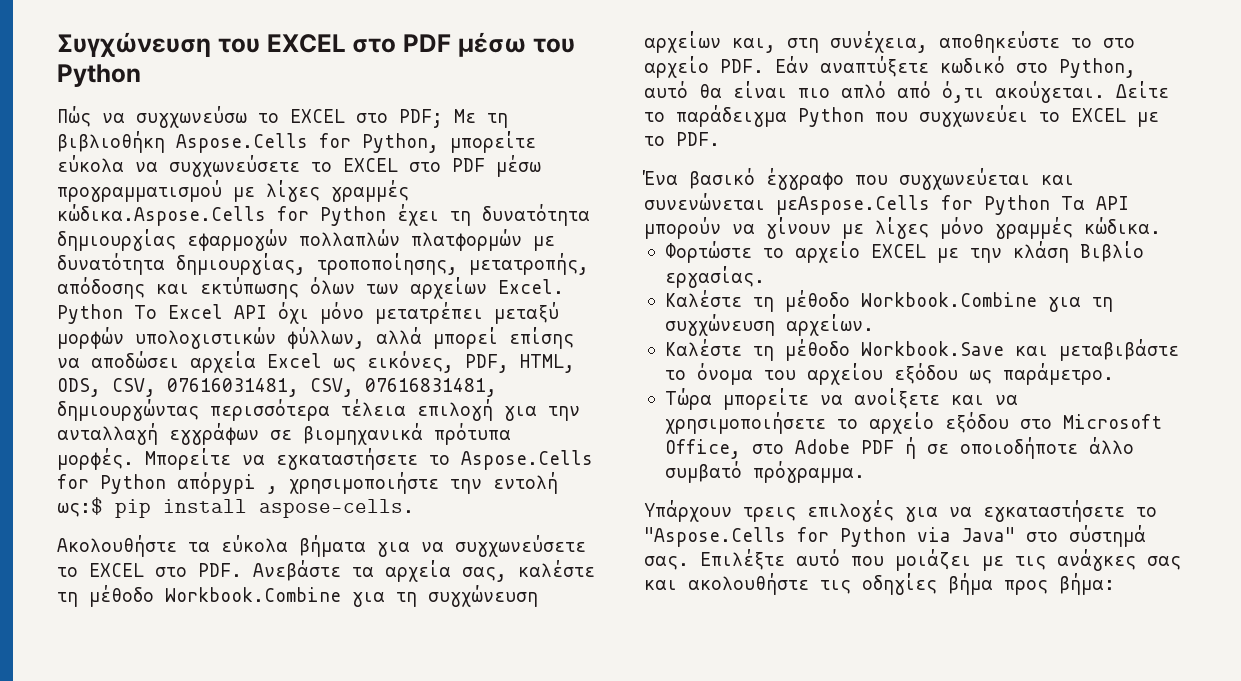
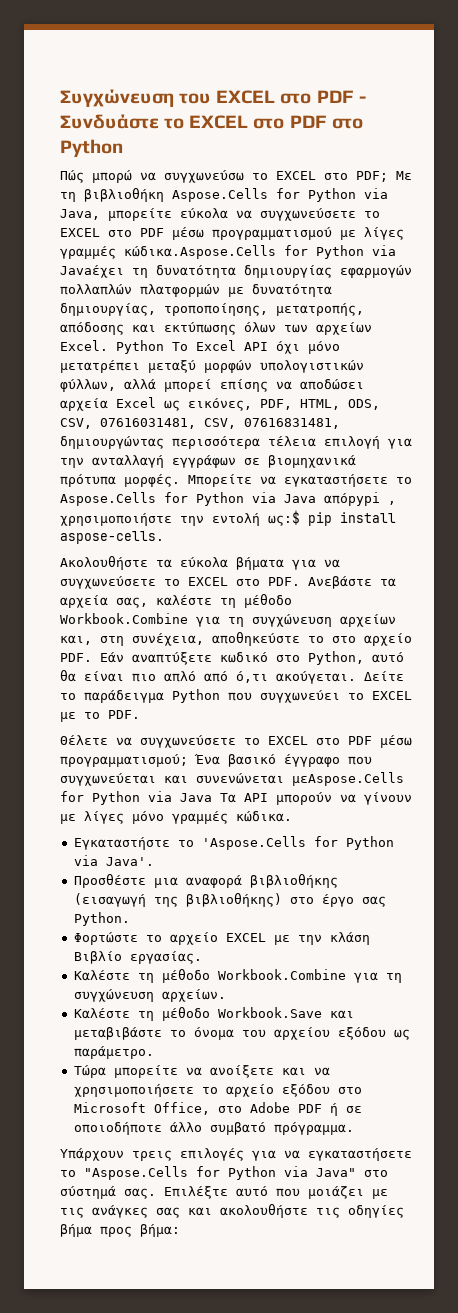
- Συγχώνευση του EXCEL στο PDF μέσω του Python
+ Συγχώνευση του EXCEL στο PDF - Συνδυάστε το EXCEL στο PDF στο Python
- Πώς να συγχωνεύσω το EXCEL στο PDF; Με τη βιβλιοθήκη Aspose.Cells for Python, μπορείτε εύκολα να συγχωνεύσετε το EXCEL στο PDF μέσω προγραμματισμού με λίγες γραμμές κώδικα.Aspose.Cells for Python έχει τη δυνατότητα δημιουργίας εφαρμογών πολλαπλών πλατφορμών με δυνατότητα δημιουργίας, τροποποίησης, μετατροπής, απόδοσης και εκτύπωσης όλων των αρχείων Excel.
+ Πώς μπορώ να συγχωνεύσω το EXCEL στο PDF; Με τη βιβλιοθήκη Aspose.Cells for Python via Java, μπορείτε εύκολα να συγχωνεύσετε το EXCEL στο PDF μέσω προγραμματισμού με λίγες γραμμές κώδικα.Aspose.Cells for Python via Javaέχει τη δυνατότητα δημιουργίας εφαρμογών πολλαπλών πλατφορμών με δυνατότητα δημιουργίας, τροποποίησης, μετατροπής, απόδοσης και εκτύπωσης όλων των αρχείων Excel.
- Μπορείτε να εγκαταστήσετε το Aspose.Cells for Python απόpypi , χρησιμοποιήστε την εντολή ως:$ pip install aspose-cells.
+ Μπορείτε να εγκαταστήσετε το Aspose.Cells for Python via Java απόpypi , χρησιμοποιήστε την εντολή ως:$ pip install aspose-cells.
- Ένα βασικό έγγραφο που συγχωνεύεται και συνενώνεται μεAspose.Cells for Python Τα API μπορούν να γίνουν με λίγες μόνο γραμμές κώδικα.
+ Θέλετε να συγχωνεύσετε το EXCEL στο PDF μέσω προγραμματισμού; Ένα βασικό έγγραφο που συγχωνεύεται και συνενώνεται μεAspose.Cells for Python via Java Τα API μπορούν να γίνουν με λίγες μόνο γραμμές κώδικα.
+ Εγκαταστήστε το 'Aspose.Cells for Python via Java'.
+ Προσθέστε μια αναφορά βιβλιοθήκης (εισαγωγή της βιβλιοθήκης) στο έργο σας Python.

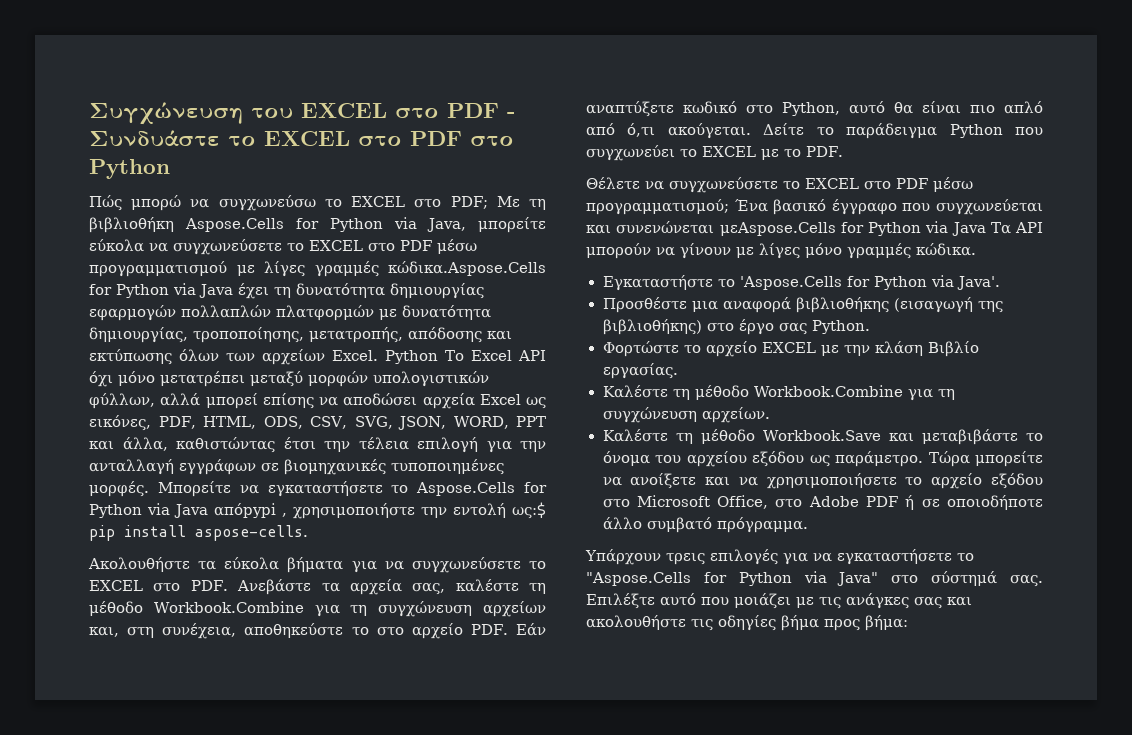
- Πώς μπορώ να συγχωνεύσω το EXCEL στο PDF; Με τη βιβλιοθήκη Aspose.Cells for Python via Java, μπορείτε εύκολα να συγχωνεύσετε το EXCEL στο PDF μέσω προγραμματισμού με λίγες γραμμές κώδικα.Aspose.Cells for Python via Javaέχει τη δυνατότητα δημιουργίας εφαρμογών πολλαπλών πλατφορμών με δυνατότητα δημιουργίας, τροποποίησης, μετατροπής, απόδοσης και εκτύπωσης όλων των αρχείων Excel.
+ Πώς μπορώ να συγχωνεύσω το EXCEL στο PDF; Με τη βιβλιοθήκη Aspose.Cells for Python via Java, μπορείτε εύκολα να συγχωνεύσετε το EXCEL στο PDF μέσω προγραμματισμού με λίγες γραμμές κώδικα.Aspose.Cells for Python via Java έχει τη δυνατότητα δημιουργίας εφαρμογών πολλαπλών πλατφορμών με δυνατότητα δημιουργίας, τροποποίησης, μετατροπής, απόδοσης και εκτύπωσης όλων των αρχείων Excel.
- Python Το Excel API όχι μόνο μετατρέπει μεταξύ μορφών υπολογιστικών φύλλων, αλλά μπορεί επίσης να αποδώσει αρχεία Excel ως εικόνες, PDF, HTML, ODS, CSV, 07616031481, CSV, 07616831481, δημιουργώντας περισσότερα τέλεια επιλογή για την ανταλλαγή εγγράφων σε βιομηχανικά πρότυπα μορφές.
+ Python Το Excel API όχι μόνο μετατρέπει μεταξύ μορφών υπολογιστικών φύλλων, αλλά μπορεί επίσης να αποδώσει αρχεία Excel ως εικόνες, PDF, HTML, ODS, CSV, SVG, JSON, WORD, PPT και άλλα, καθιστώντας έτσι την τέλεια επιλογή για την ανταλλαγή εγγράφων σε βιομηχανικές τυποποιημένες μορφές.
- Καλέστε τη μέθοδο Workbook.Save και μεταβιβάστε το όνομα του αρχείου εξόδου ως παράμετρο.
- Τώρα μπορείτε να ανοίξετε και να χρησιμοποιήσετε το αρχείο εξόδου στο Microsoft Office, στο Adobe PDF ή σε οποιοδήποτε άλλο συμβατό πρόγραμμα.
+ Καλέστε τη μέθοδο Workbook.Save και μεταβιβάστε το όνομα του αρχείου εξόδου ως παράμετρο. Τώρα μπορείτε να ανοίξετε και να χρησιμοποιήσετε το αρχείο εξόδου στο Microsoft Office, στο Adobe PDF ή σε οποιοδήποτε άλλο συμβατό πρόγραμμα.

